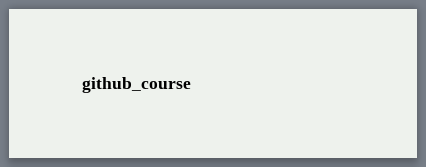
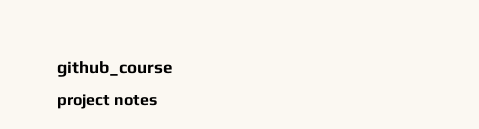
+ project notes

